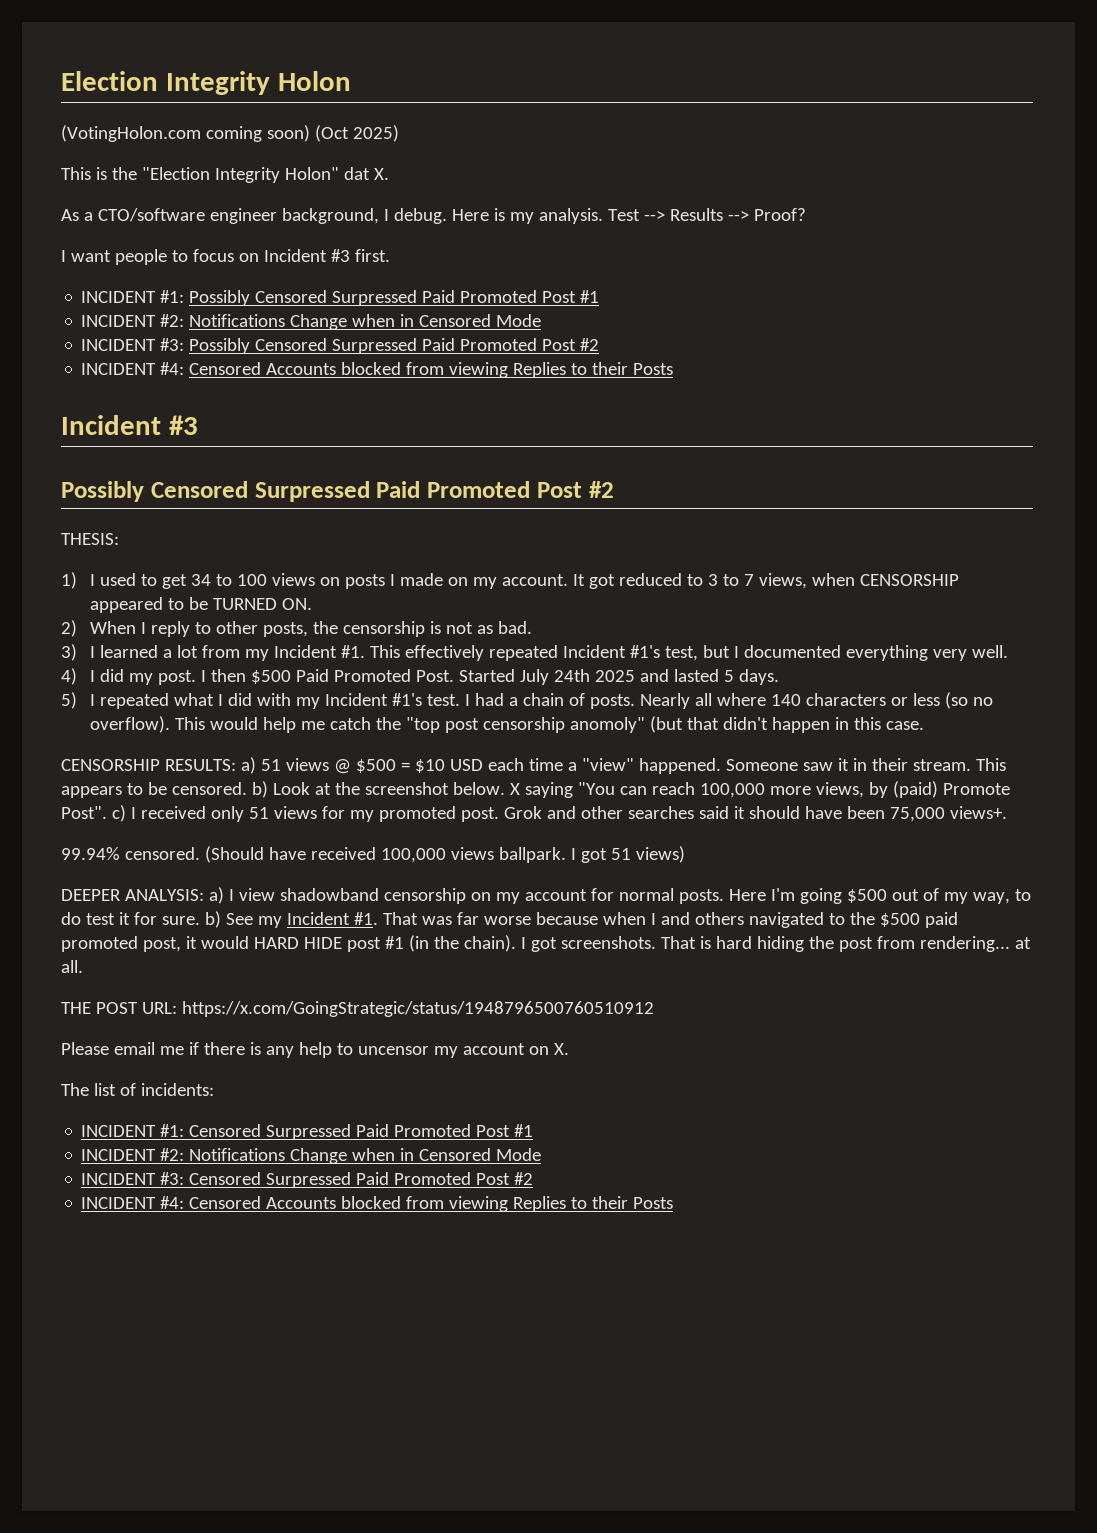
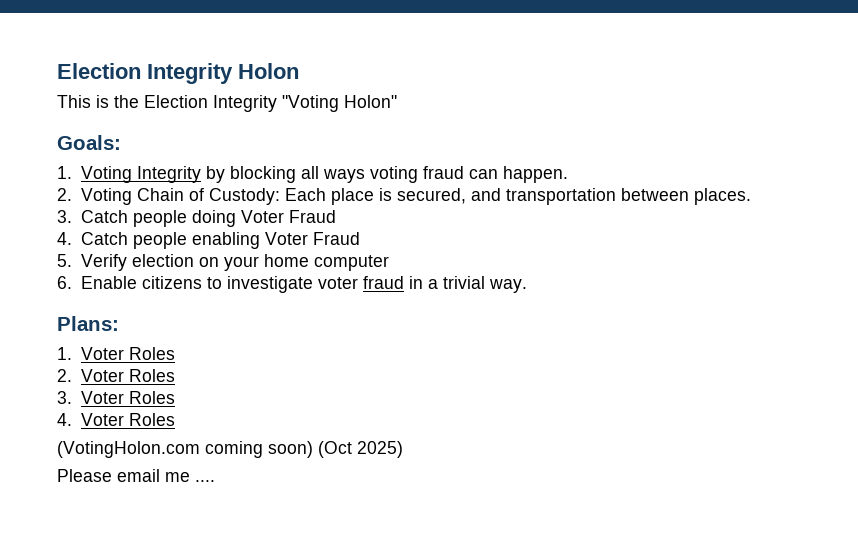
+ This is the Election Integrity "Voting Holon"
+ Goals:
+ 1. Voting Integrity by blocking all ways voting fraud can happen.
+ 2. Voting Chain of Custody: Each place is secured, and transportation between places.
+ 3. Catch people doing Voter Fraud
+ 4. Catch people enabling Voter Fraud
+ 5. Verify election on your home computer
+ 6. Enable citizens to investigate voter fraud in a trivial way.
+ Plans:
+ 1. Voter Roles
+ 2. Voter Roles
+ 3. Voter Roles
+ 4. Voter Roles
- This is the "Election Integrity Holon" dat X.
- As a CTO/software engineer background, I debug. Here is my analysis. Test --> Results --> Proof?
- I want people to focus on Incident #3 first.
- INCIDENT #1: Possibly Censored Surpressed Paid Promoted Post #1
- INCIDENT #2: Notifications Change when in Censored Mode
- INCIDENT #3: Possibly Censored Surpressed Paid Promoted Post #2
- INCIDENT #4: Censored Accounts blocked from viewing Replies to their Posts
- Incident #3
- Possibly Censored Surpressed Paid Promoted Post #2
- THESIS:
- 1) I used to get 34 to 100 views on posts I made on my account. It got reduced to 3 to 7 views, when CENSORSHIP appeared to be TURNED ON.
- 2) When I reply to other posts, the censorship is not as bad.
- 3) I learned a lot from my Incident #1. This effectively repeated Incident #1's test, but I documented everything very well.
- 4) I did my post. I then $500 Paid Promoted Post. Started July 24th 2025 and lasted 5 days.
- 5) I repeated what I did with my Incident #1's test. I had a chain of posts. Nearly all where 140 characters or less (so no overflow). This would help me catch the "top post censorship anomoly" (but that didn't happen in this case.
- CENSORSHIP RESULTS: a) 51 views @ $500 = $10 USD each time a "view" happened. Someone saw it in their stream. This appears to be censored. b) Look at the screenshot below. X saying "You can reach 100,000 more views, by (paid) Promote Post". c) I received only 51 views for my promoted post. Grok and other searches said it should have been 75,000 views+.
- 99.94% censored. (Should have received 100,000 views ballpark. I got 51 views)
- DEEPER ANALYSIS: a) I view shadowband censorship on my account for normal posts. Here I'm going $500 out of my way, to do test it for sure. b) See my Incident #1. That was far worse because when I and others navigated to the $500 paid promoted post, it would HARD HIDE post #1 (in the chain). I got screenshots. That is hard hiding the post from rendering... at all.
- THE POST URL: https://x.com/GoingStrategic/status/1948796500760510912
- Please email me if there is any help to uncensor my account on X.
- The list of incidents:
- INCIDENT #1: Censored Surpressed Paid Promoted Post #1
- INCIDENT #2: Notifications Change when in Censored Mode
- INCIDENT #3: Censored Surpressed Paid Promoted Post #2
- INCIDENT #4: Censored Accounts blocked from viewing Replies to their Posts
+ Please email me ....

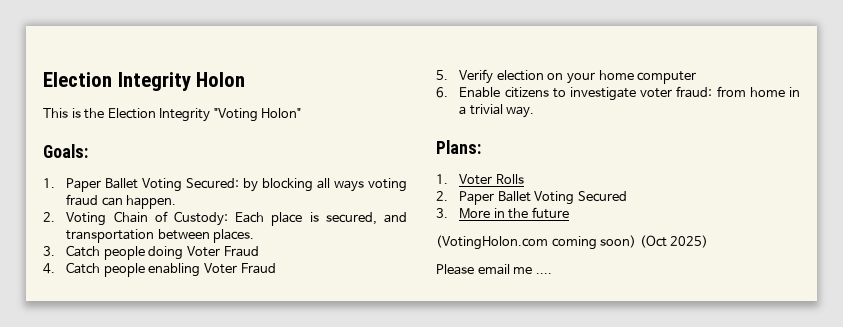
- 1. Voting Integrity by blocking all ways voting fraud can happen.
+ 1. Paper Ballet Voting Secured: by blocking all ways voting fraud can happen.
- 6. Enable citizens to investigate voter fraud in a trivial way.
+ 6. Enable citizens to investigate voter fraud: from home in a trivial way.
- 1. Voter Roles
- 2. Voter Roles
- 3. Voter Roles
- 4. Voter Roles
+ 1. Voter Rolls
+ 2. Paper Ballet Voting Secured
+ 3. More in the future

